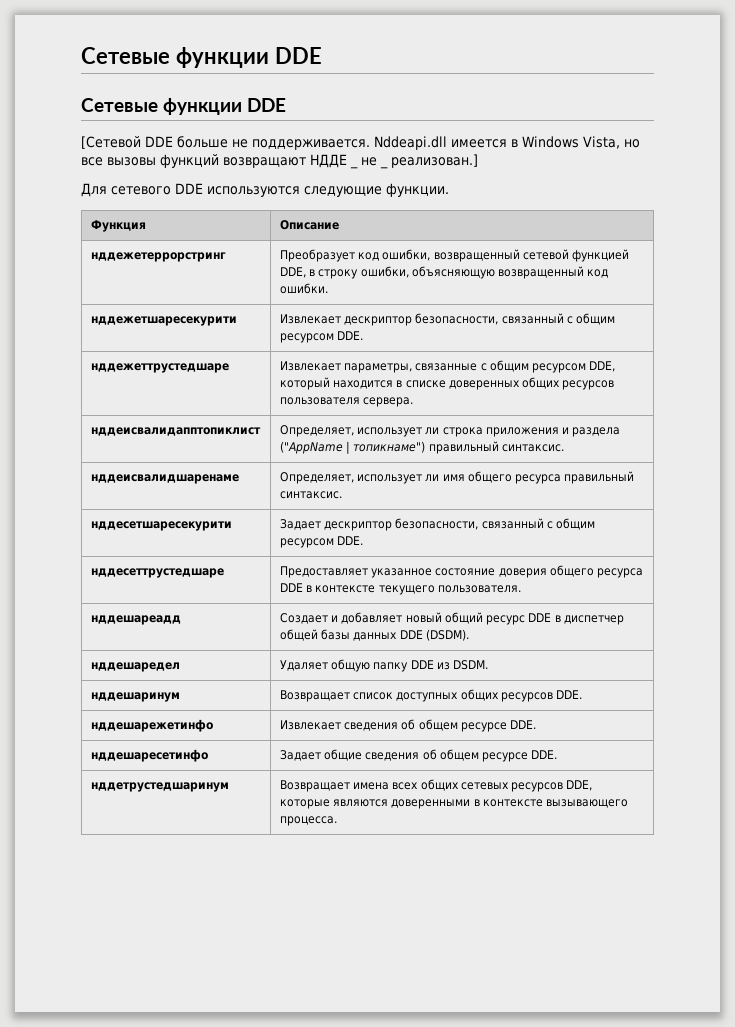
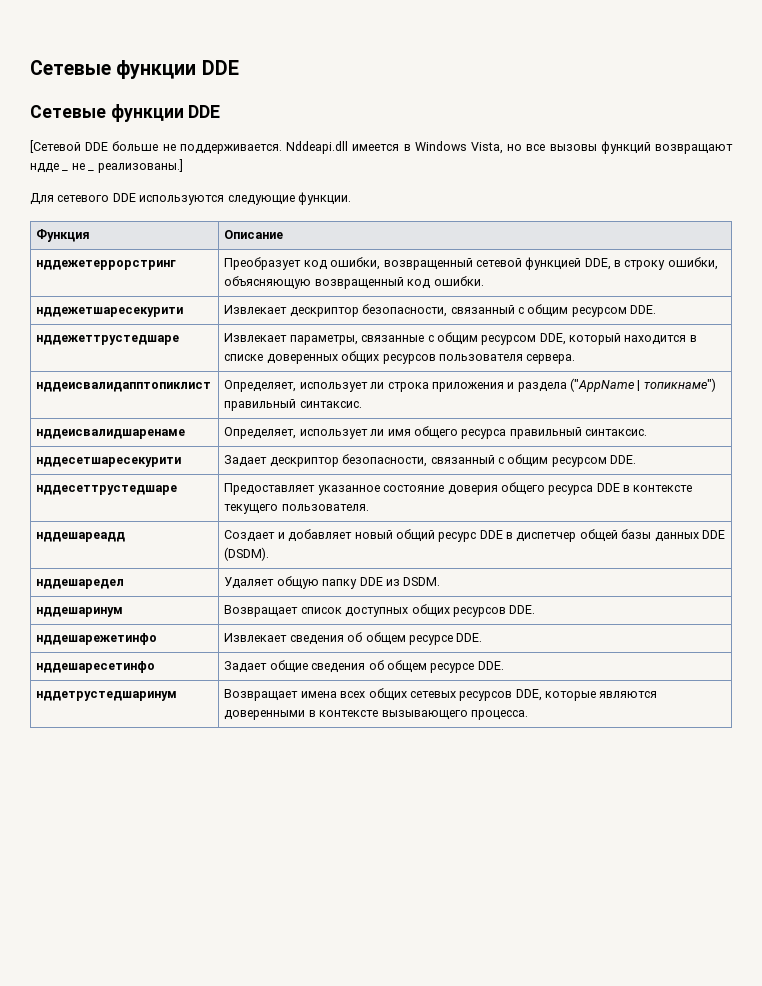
- Nddeapi.dll имеется в Windows Vista, но все вызовы функций возвращают НДДЕ _ не _ реализован.]
+ Nddeapi.dll имеется в Windows Vista, но все вызовы функций возвращают ндде _ не _ реализованы.]

